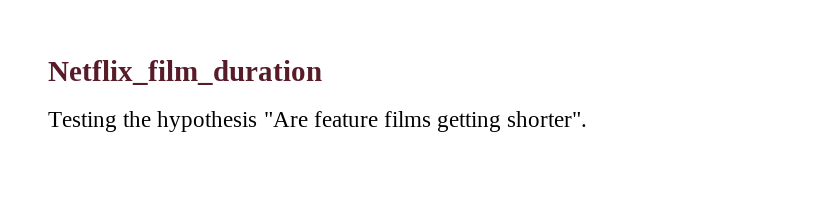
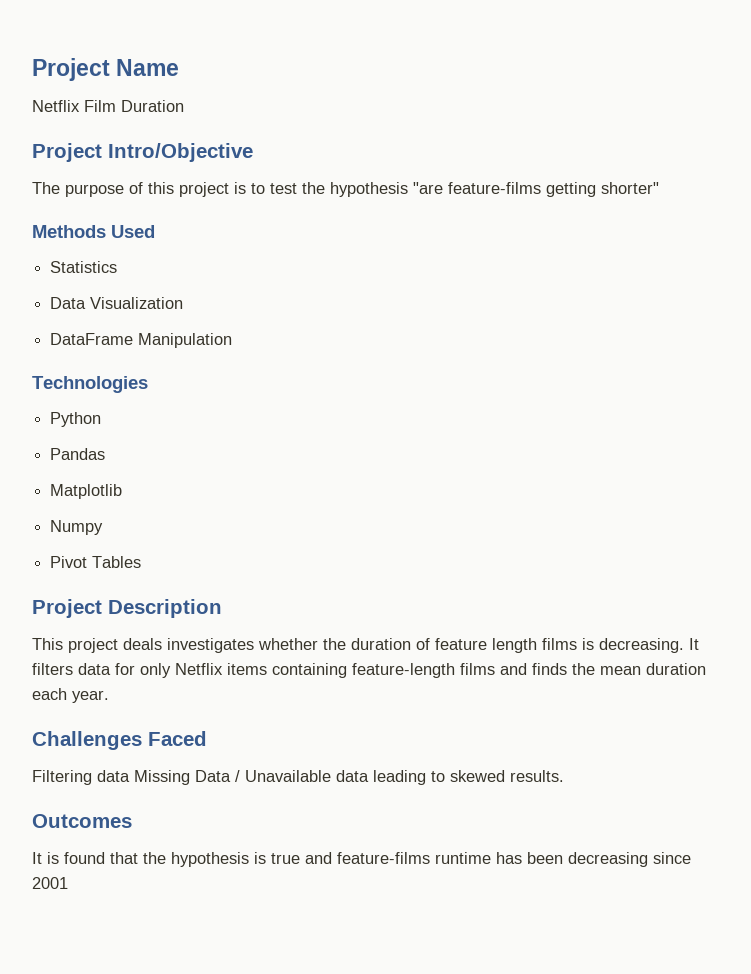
- Netflix_film_duration
- Testing the hypothesis "Are feature films getting shorter".
+ Project Name
+ Netflix Film Duration
+ Project Intro/Objective
+ The purpose of this project is to test the hypothesis "are feature-films getting shorter"
+ Methods Used
+ Statistics
+ Data Visualization
+ DataFrame Manipulation
+ Technologies
+ Python
+ Pandas
+ Matplotlib
+ Numpy
+ Pivot Tables
+ Project Description
+ This project deals investigates whether the duration of feature length films is decreasing. It filters data for only Netflix items containing feature-length films and finds the mean duration each year.
+ Challenges Faced
+ Filtering data Missing Data / Unavailable data leading to skewed results.
+ Outcomes
+ It is found that the hypothesis is true and feature-films runtime has been decreasing since 2001

